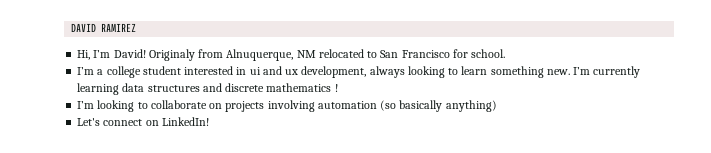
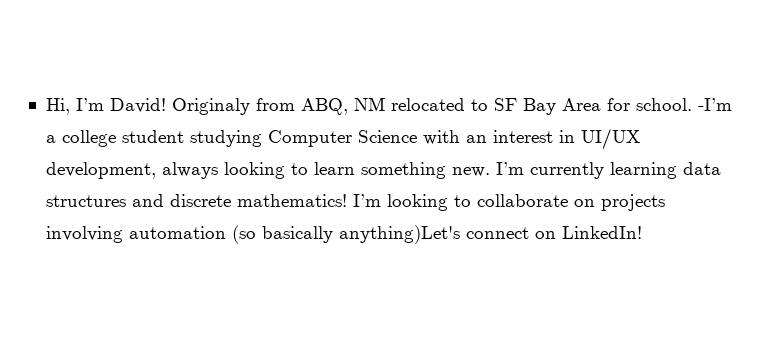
- DAVID RAMIREZ
- Originaly from Alnuquerque, NM relocated to San Francisco for school.
- I’m a college student interested in ui and ux development, always looking to learn something new.
+ Originaly from ABQ, NM relocated to SF Bay Area for school. -I’m a college student studying Computer Science with an interest in UI/UX development, always looking to learn something new.
- I’m currently learning data structures and discrete mathematics !
- I’m looking to collaborate on projects involving automation (so basically anything)
- Let's connect on LinkedIn!
+ I’m currently learning data structures and discrete mathematics! I’m looking to collaborate on projects involving automation (so basically anything)Let's connect on LinkedIn!

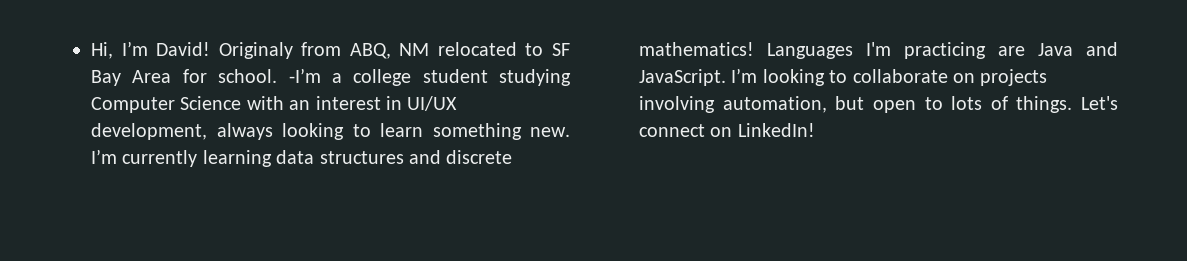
+ Languages I'm practicing are Java and JavaScript.
- I’m looking to collaborate on projects involving automation (so basically anything)Let's connect on LinkedIn!
+ I’m looking to collaborate on projects involving automation, but open to lots of things. Let's connect on LinkedIn!

